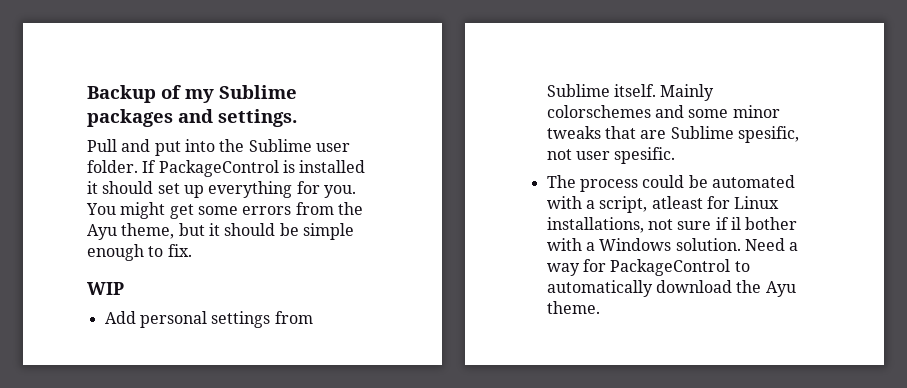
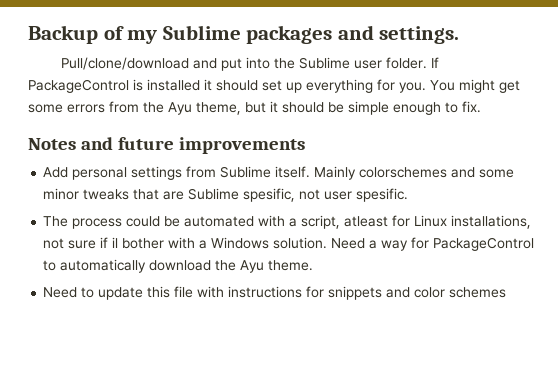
- Pull and put into the Sublime user folder.
+ Pull/clone/download and put into the Sublime user folder.
- WIP
+ Notes and future improvements
+ Need to update this file with instructions for snippets and color schemes

